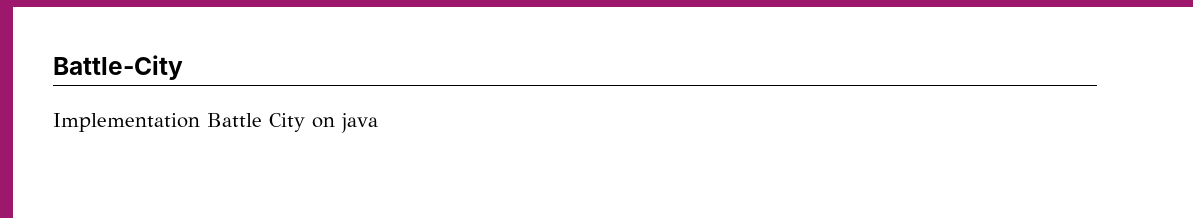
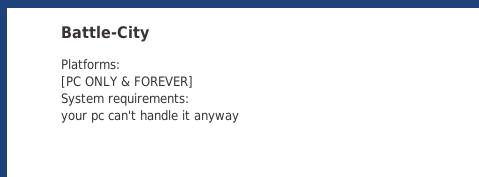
- Implementation Battle City on java
+ Platforms:
+ [PC ONLY & FOREVER]
+ System requirements:
+ your pc can't handle it anyway

